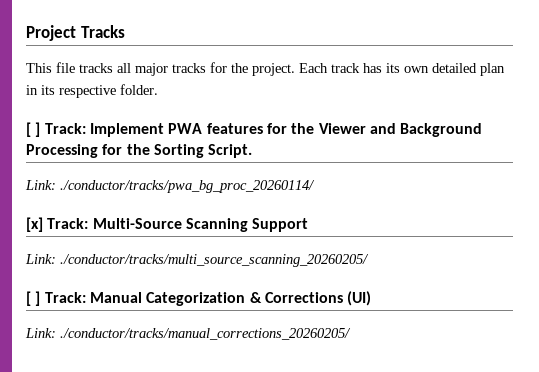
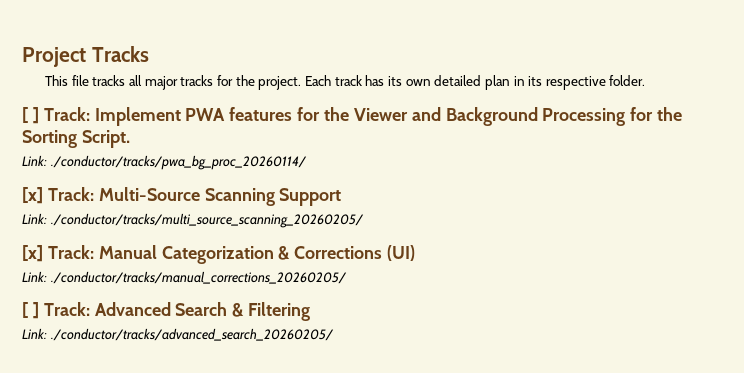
- [ ] Track: Manual Categorization & Corrections (UI)
+ [x] Track: Manual Categorization & Corrections (UI)
+ [ ] Track: Advanced Search & Filtering
+ Link: ./conductor/tracks/advanced_search_20260205/

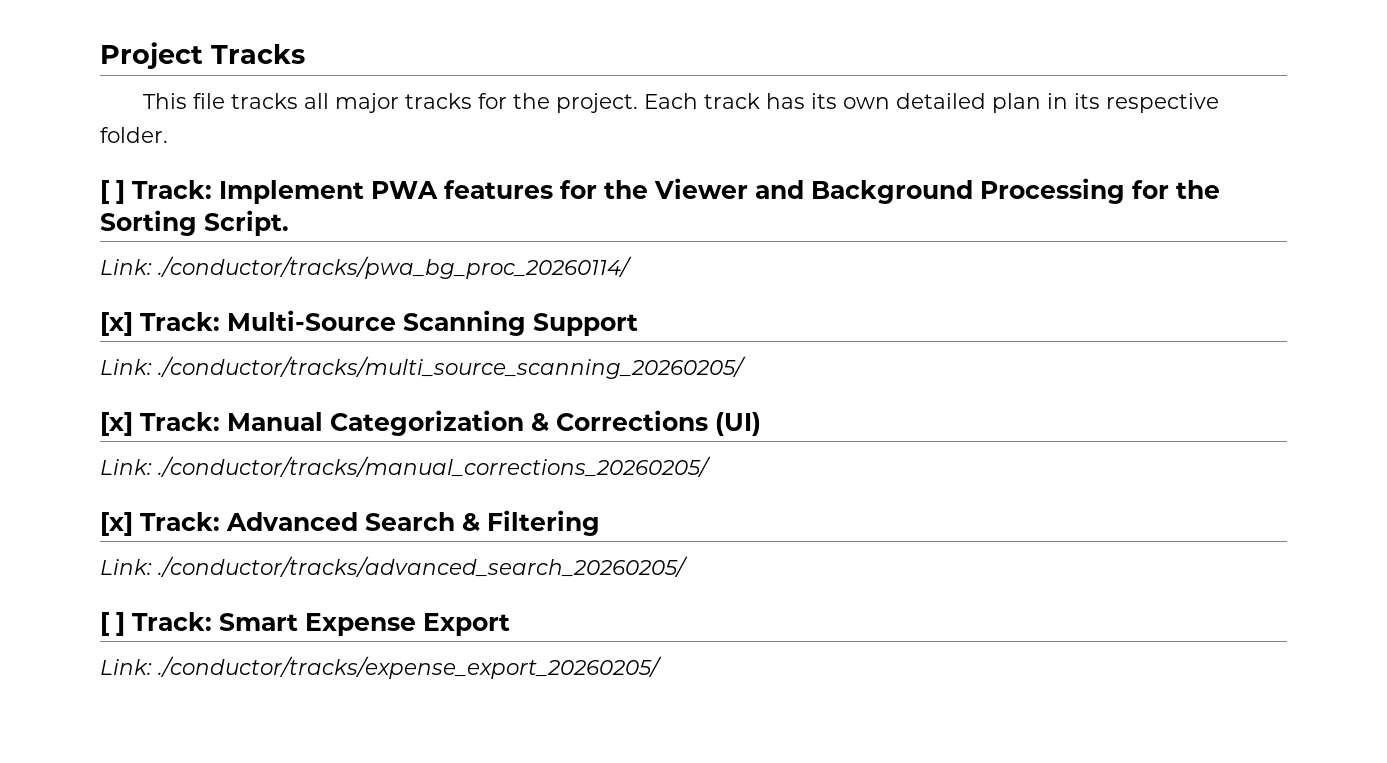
- [ ] Track: Advanced Search & Filtering
+ [x] Track: Advanced Search & Filtering
+ [ ] Track: Smart Expense Export
+ Link: ./conductor/tracks/expense_export_20260205/

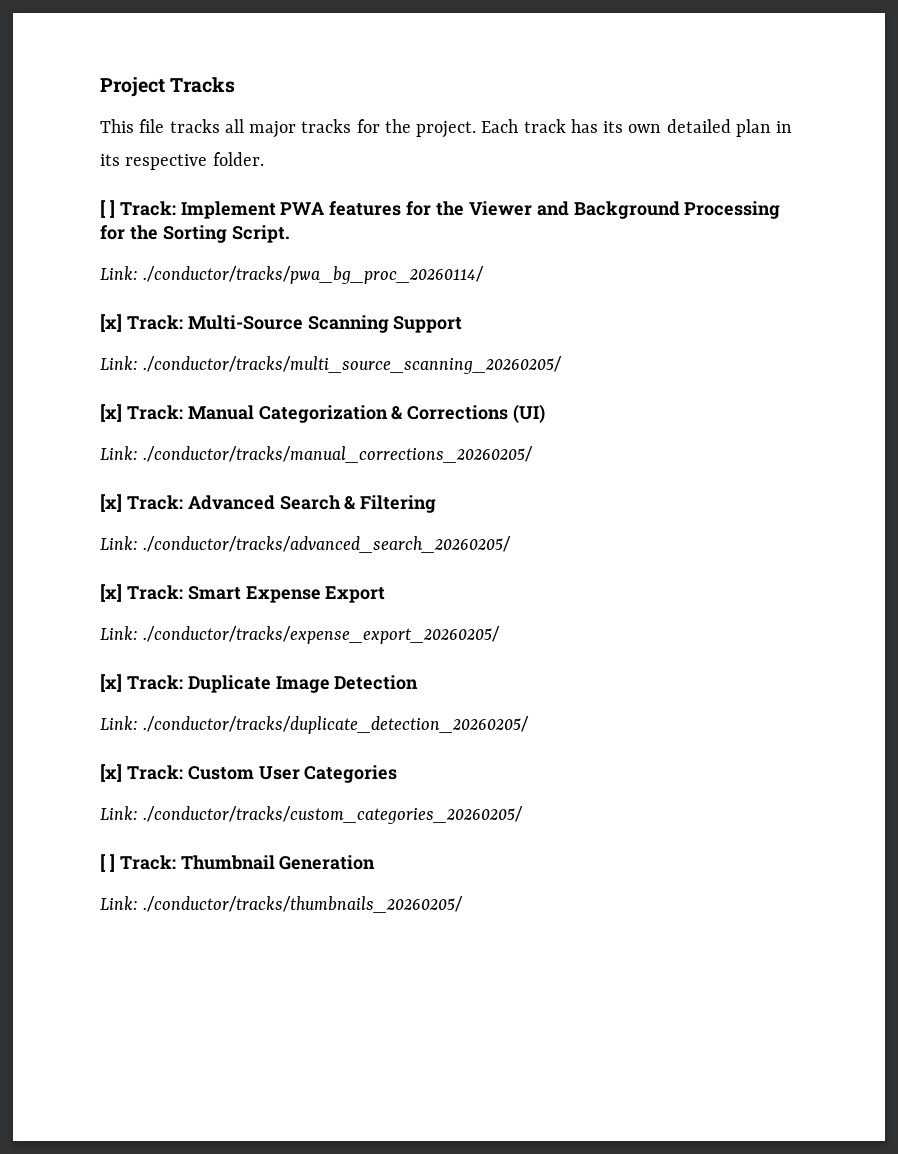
- [ ] Track: Smart Expense Export
+ [x] Track: Smart Expense Export
+ [x] Track: Duplicate Image Detection
+ Link: ./conductor/tracks/duplicate_detection_20260205/
+ [x] Track: Custom User Categories
+ Link: ./conductor/tracks/custom_categories_20260205/
+ [ ] Track: Thumbnail Generation
+ Link: ./conductor/tracks/thumbnails_20260205/

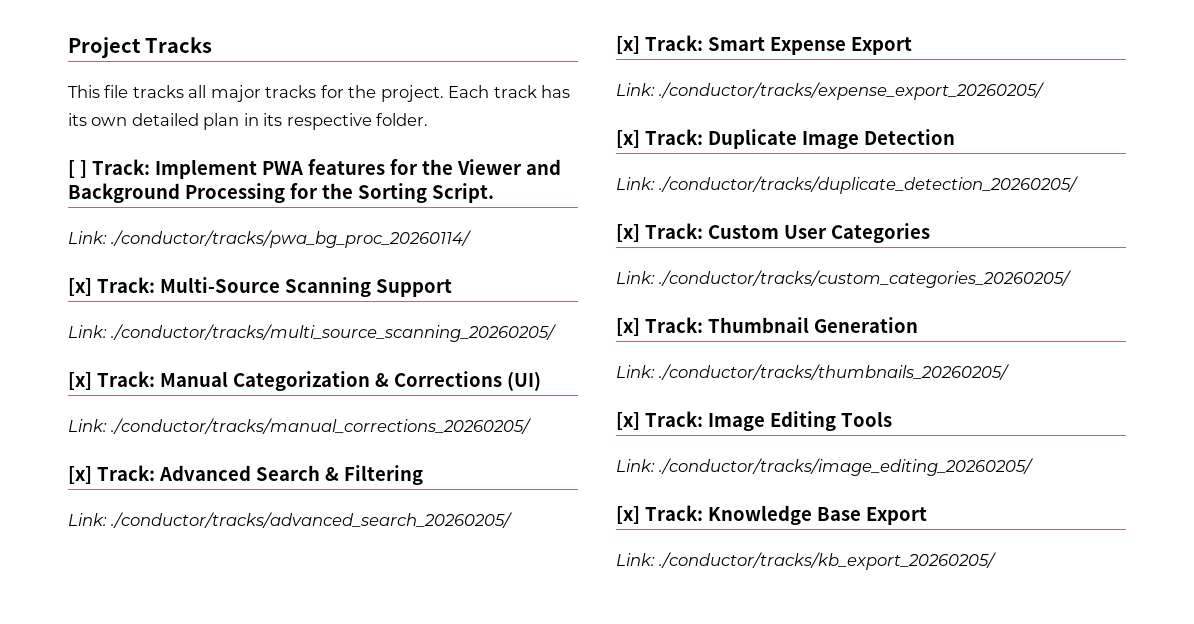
- [ ] Track: Thumbnail Generation
+ [x] Track: Thumbnail Generation
+ [x] Track: Image Editing Tools
+ Link: ./conductor/tracks/image_editing_20260205/
+ [x] Track: Knowledge Base Export
+ Link: ./conductor/tracks/kb_export_20260205/

